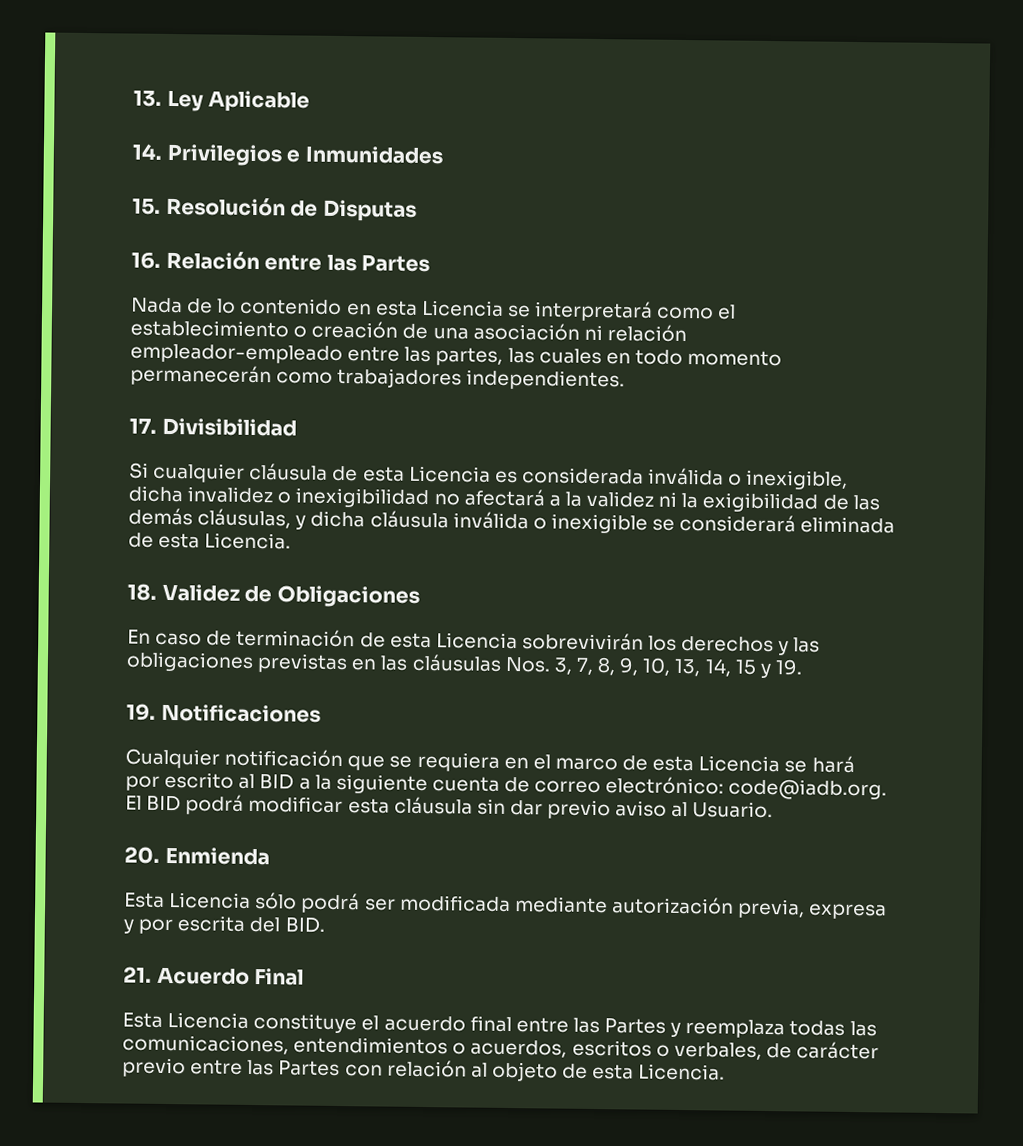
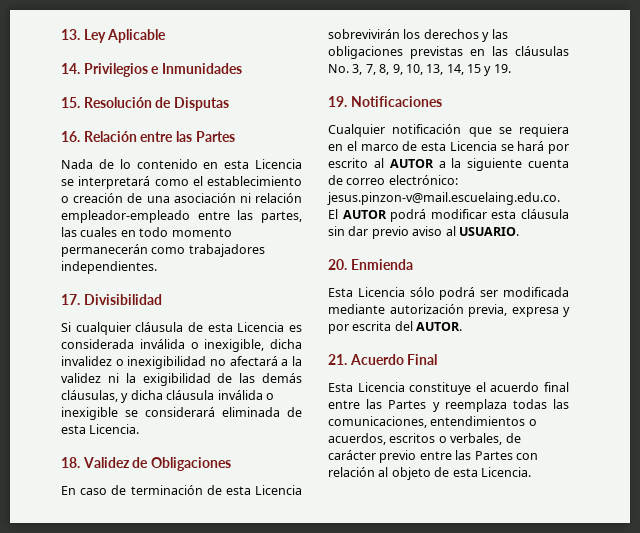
- En caso de terminación de esta Licencia sobrevivirán los derechos y las obligaciones previstas en las cláusulas Nos. 3, 7, 8, 9, 10, 13, 14, 15 y 19.
+ En caso de terminación de esta Licencia sobrevivirán los derechos y las obligaciones previstas en las cláusulas No. 3, 7, 8, 9, 10, 13, 14, 15 y 19.
- Cualquier notificación que se requiera en el marco de esta Licencia se hará por escrito al BID a la siguiente cuenta de correo electrónico: code@iadb.org. El BID podrá modificar esta cláusula sin dar previo aviso al Usuario.
+ Cualquier notificación que se requiera en el marco de esta Licencia se hará por escrito al AUTOR a la siguiente cuenta de correo electrónico: jesus.pinzon-v@mail.escuelaing.edu.co. El AUTOR podrá modificar esta cláusula sin dar previo aviso al USUARIO.
- Esta Licencia sólo podrá ser modificada mediante autorización previa, expresa y por escrita del BID.
+ Esta Licencia sólo podrá ser modificada mediante autorización previa, expresa y por escrita del AUTOR.

